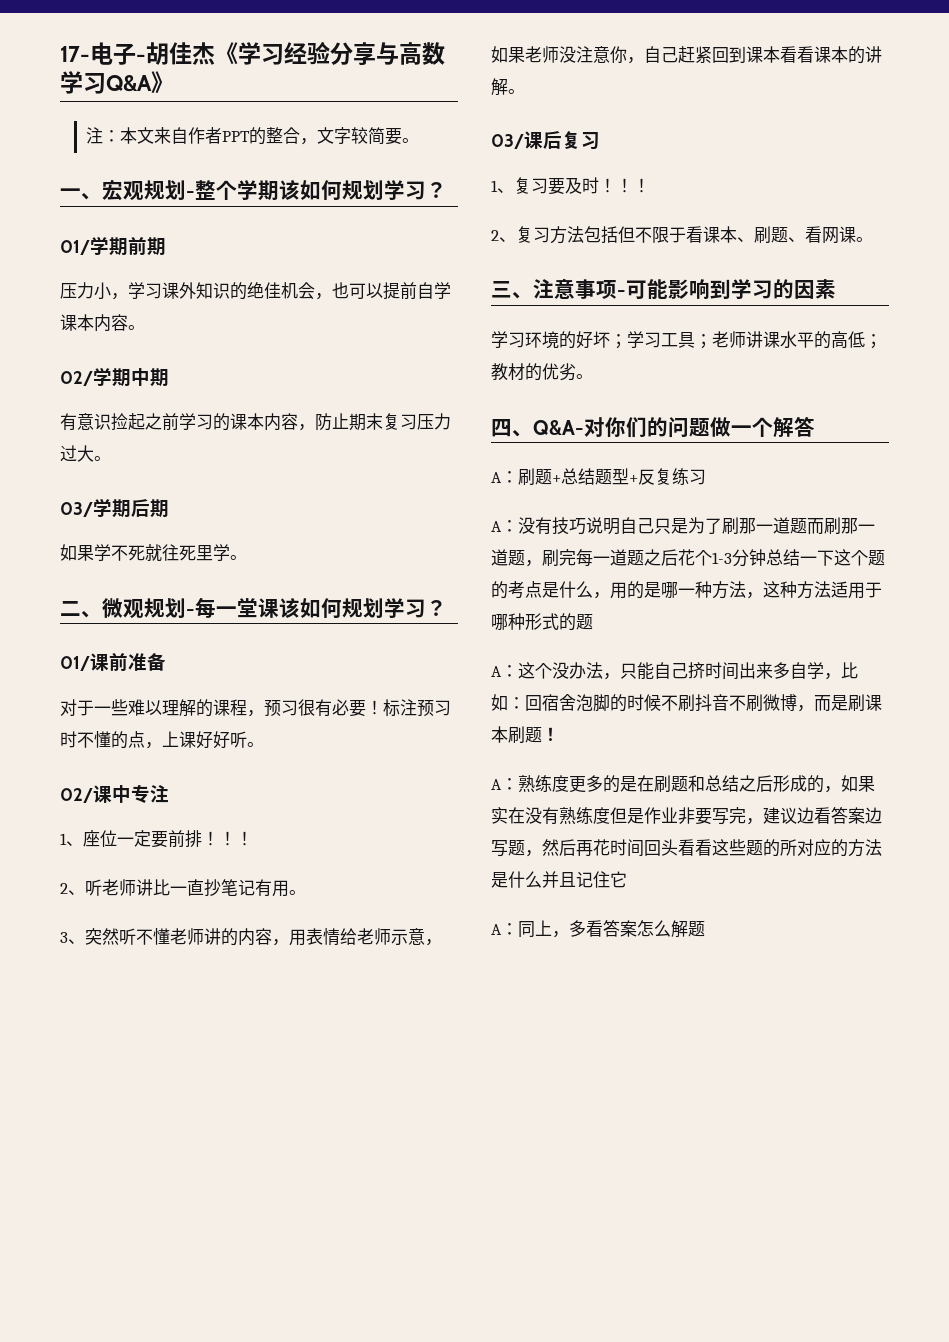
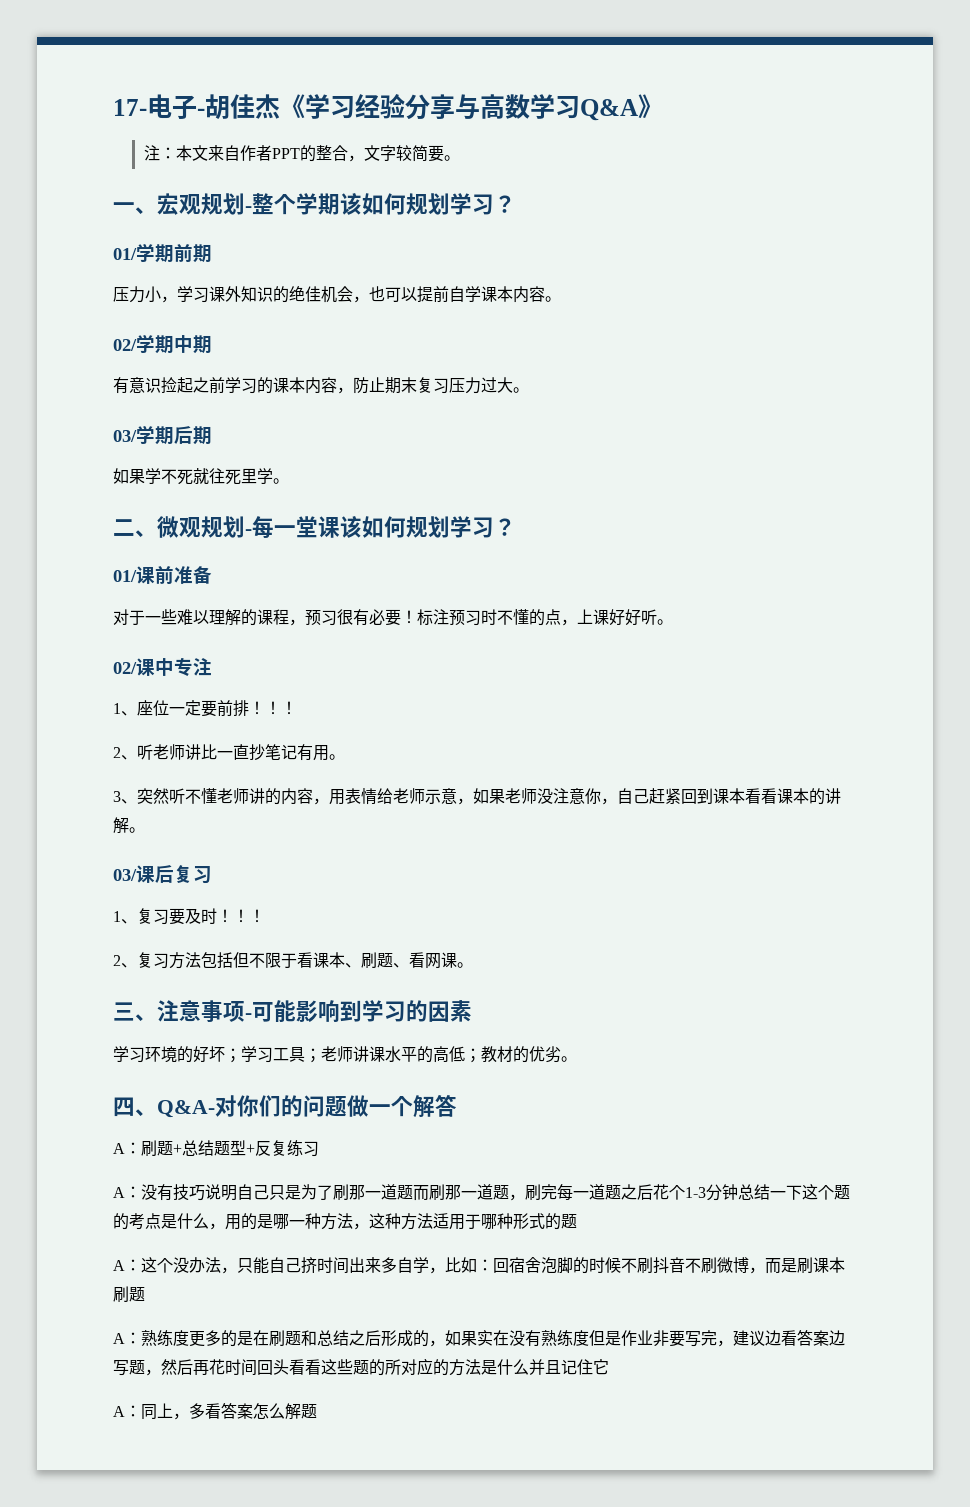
- A：这个没办法，只能自己挤时间出来多自学，比如：回宿舍泡脚的时候不刷抖音不刷微博，而是刷课本刷题！
+ A：这个没办法，只能自己挤时间出来多自学，比如：回宿舍泡脚的时候不刷抖音不刷微博，而是刷课本刷题

